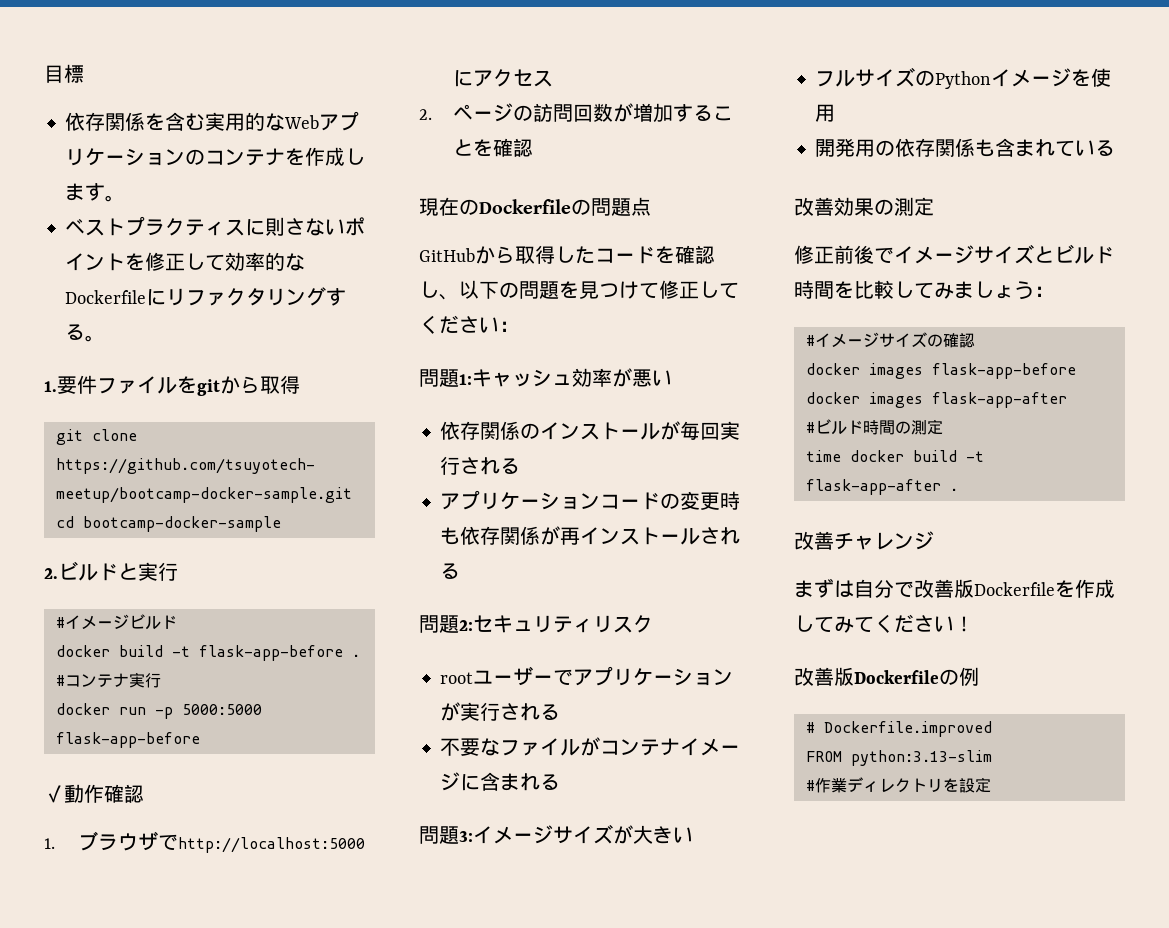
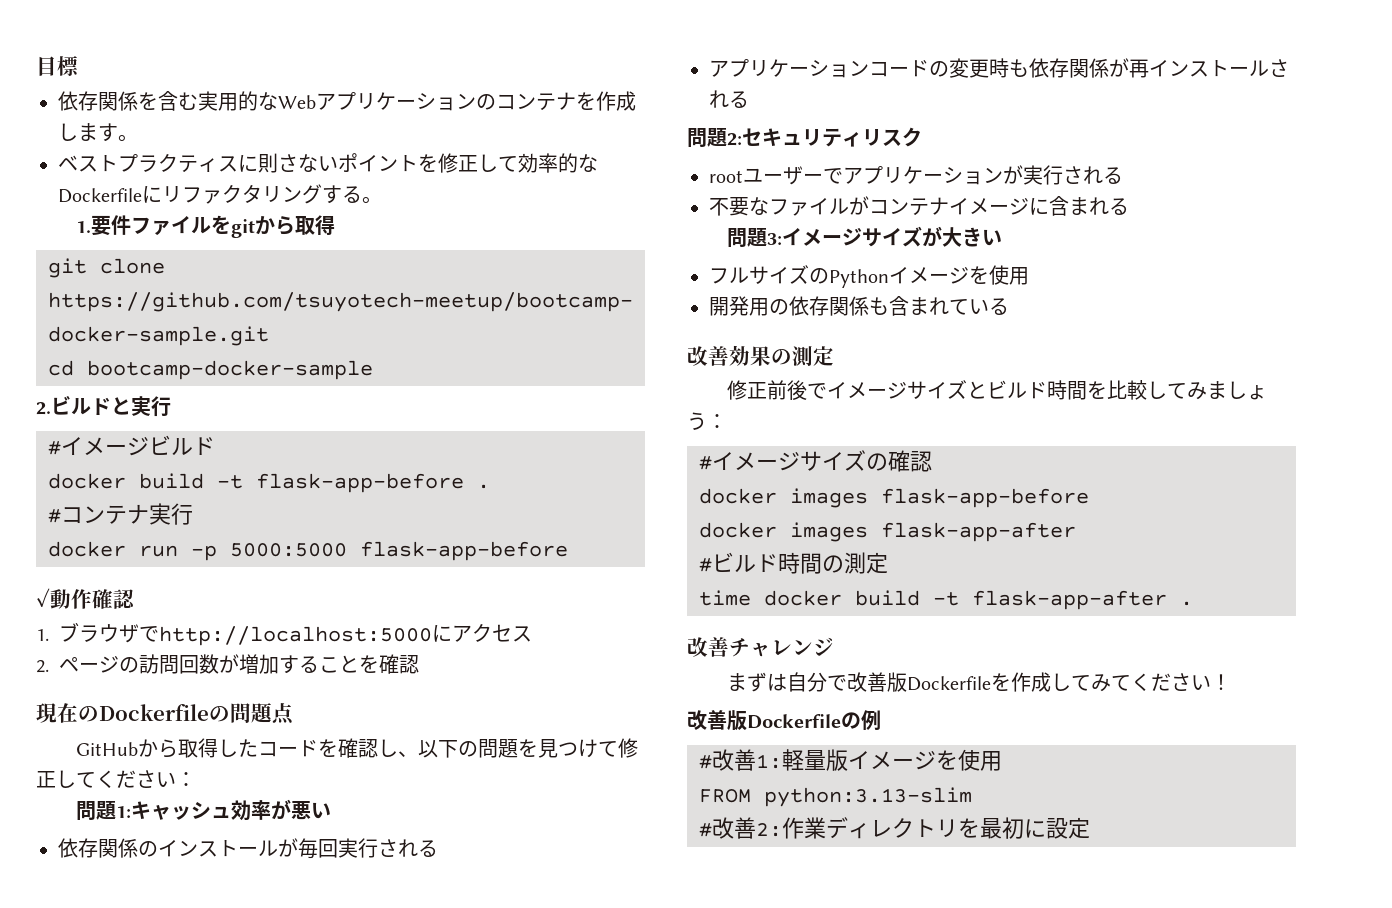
- # Dockerfile.improved
+ #改善1:軽量版イメージを使用
- #作業ディレクトリを設定
+ #改善2:作業ディレクトリを最初に設定

